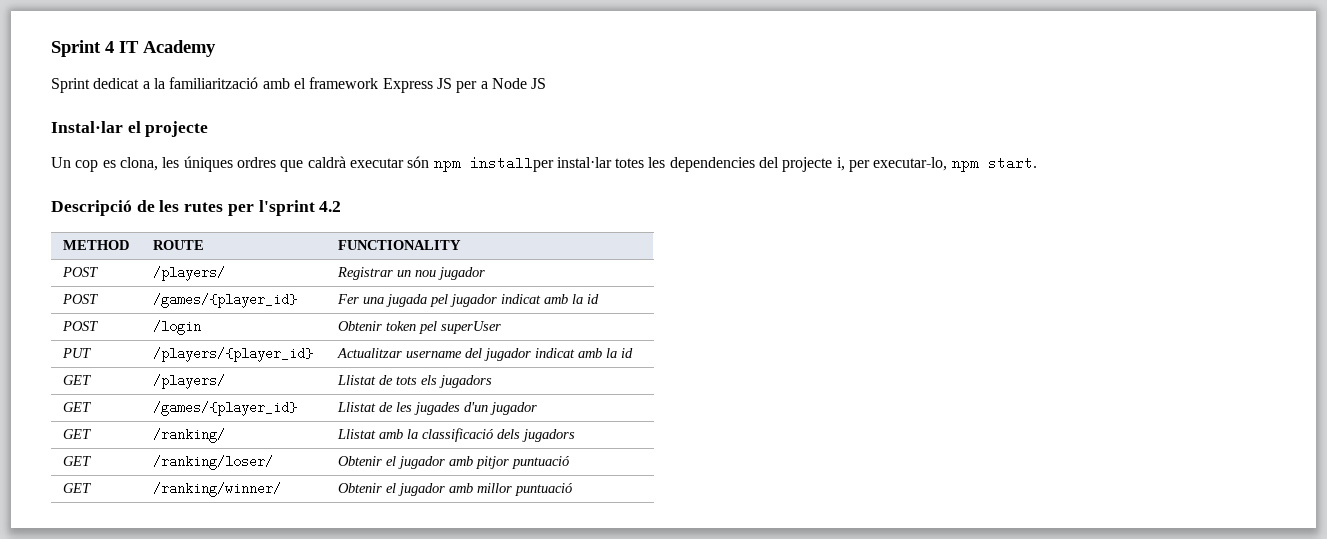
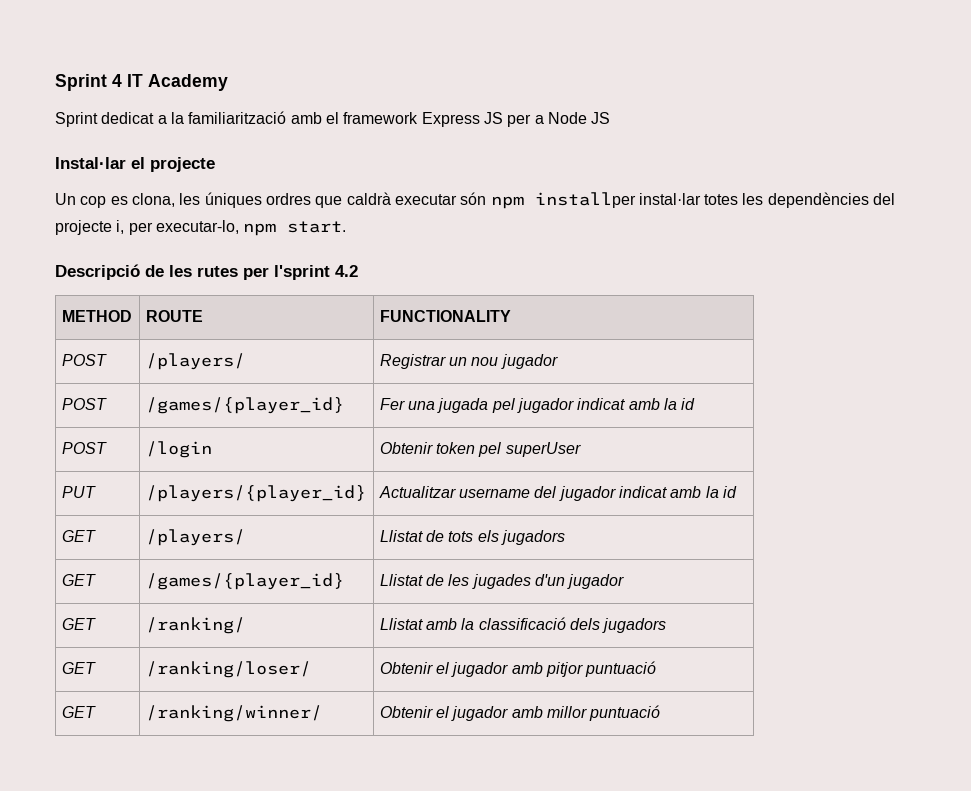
- Un cop es clona, les úniques ordres que caldrà executar són npm installper instal·lar totes les dependencies del projecte i, per executar-lo, npm start.
+ Un cop es clona, les úniques ordres que caldrà executar són npm installper instal·lar totes les dependències del projecte i, per executar-lo, npm start.

